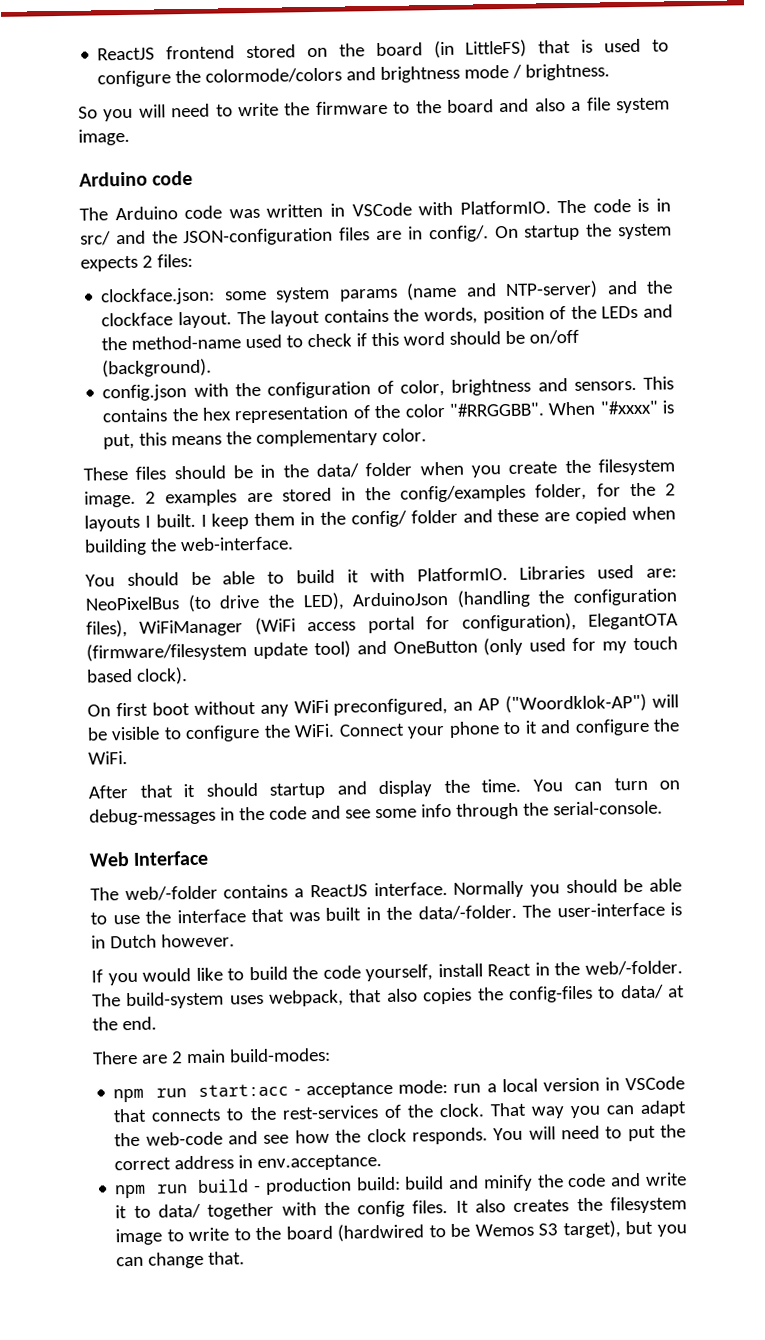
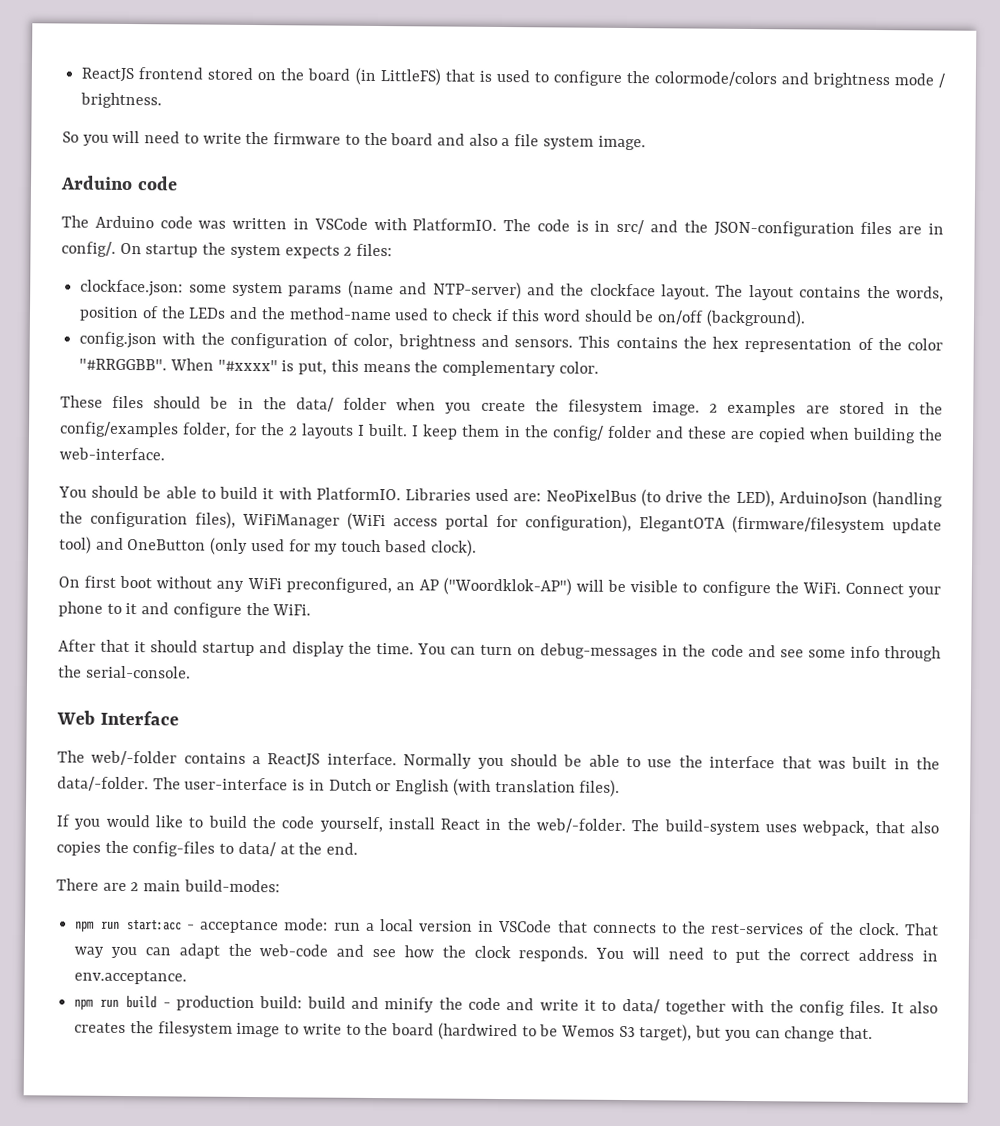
- The user-interface is in Dutch however.
+ The user-interface is in Dutch or English (with translation files).

